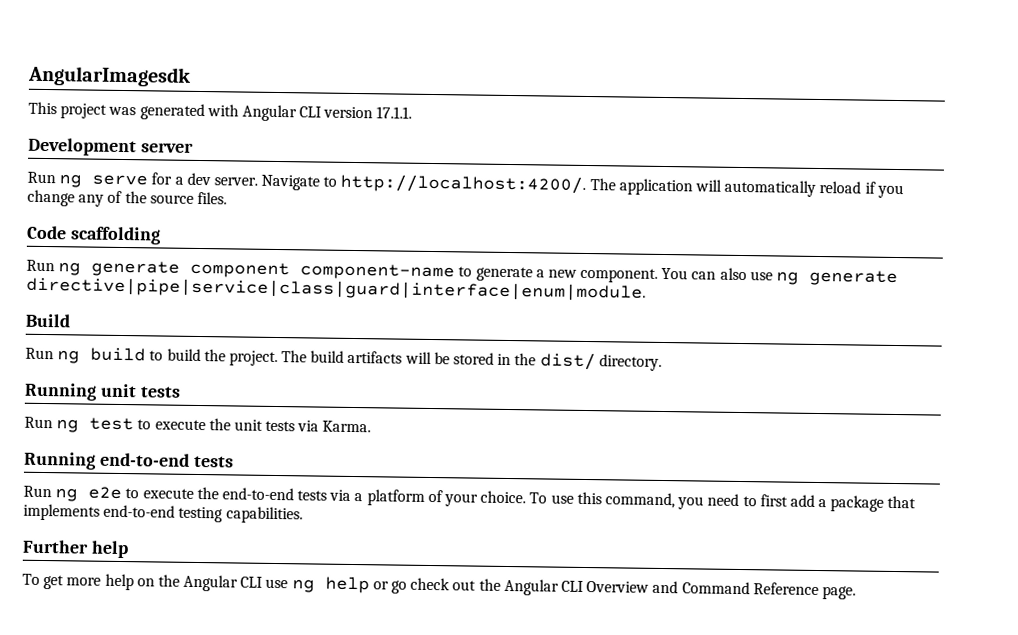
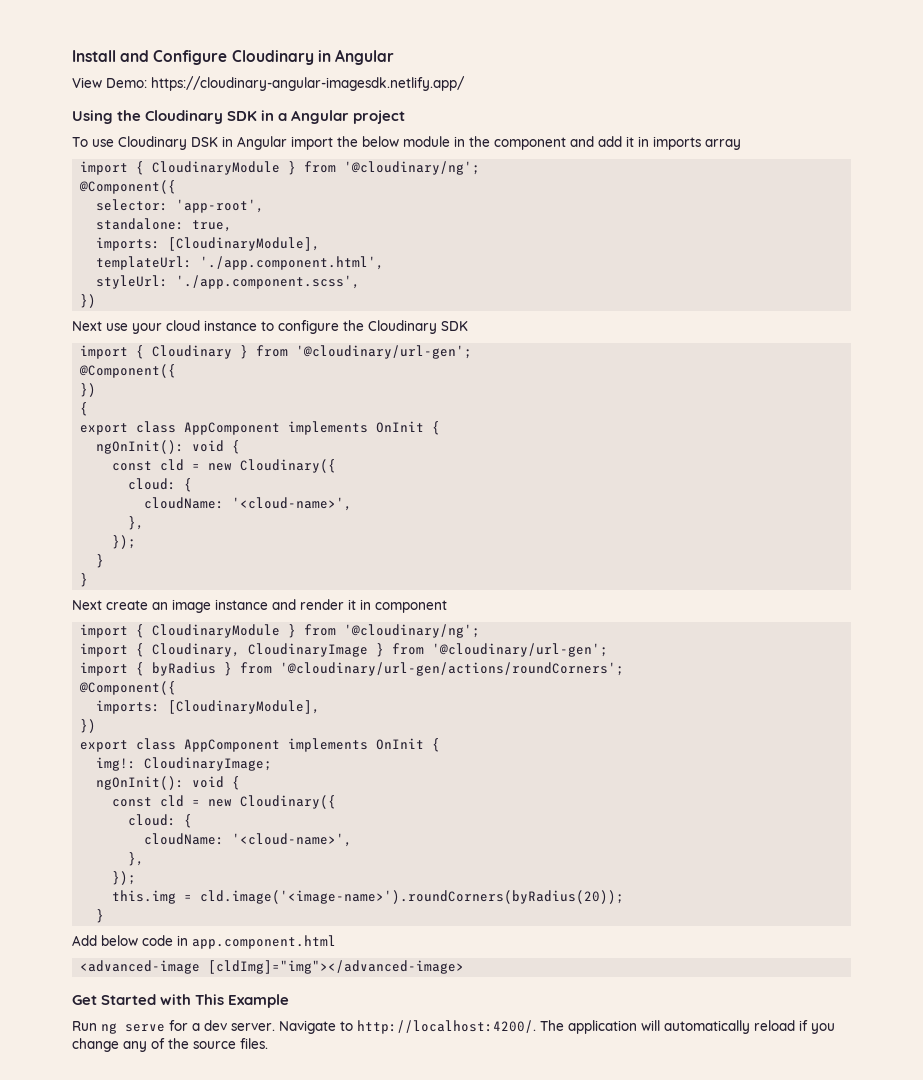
- AngularImagesdk
- This project was generated with Angular CLI version 17.1.1.
- Development server
+ Install and Configure Cloudinary in Angular
+ View Demo: https://cloudinary-angular-imagesdk.netlify.app/
+ Using the Cloudinary SDK in a Angular project
+ To use Cloudinary DSK in Angular import the below module in the component and add it in imports array
+ import { CloudinaryModule } from '@cloudinary/ng';
+ @Component({
+ selector: 'app-root',
+ standalone: true,
+ imports: [CloudinaryModule],
+ templateUrl: './app.component.html',
+ styleUrl: './app.component.scss',
+ })
+ Next use your cloud instance to configure the Cloudinary SDK
+ import { Cloudinary } from '@cloudinary/url-gen';
+ @Component({
+ })
+ {
+ export class AppComponent implements OnInit {
+ ngOnInit(): void {
+ const cld = new Cloudinary({
+ cloud: {
+ cloudName: '<cloud-name>',
+ },
+ });
+ }
+ }
+ Next create an image instance and render it in component
+ import { CloudinaryModule } from '@cloudinary/ng';
+ import { Cloudinary, CloudinaryImage } from '@cloudinary/url-gen';
+ import { byRadius } from '@cloudinary/url-gen/actions/roundCorners';
+ @Component({
+ imports: [CloudinaryModule],
+ })
+ export class AppComponent implements OnInit {
+ img!: CloudinaryImage;
+ ngOnInit(): void {
+ const cld = new Cloudinary({
+ cloud: {
+ cloudName: '<cloud-name>',
+ },
+ });
+ this.img = cld.image('<image-name>').roundCorners(byRadius(20));
+ }
+ Add below code in app.component.html
+ <advanced-image [cldImg]="img"></advanced-image>
+ Get Started with This Example
- Code scaffolding
- Run ng generate component component-name to generate a new component. You can also use ng generate directive|pipe|service|class|guard|interface|enum|module.
- Build
- Run ng build to build the project. The build artifacts will be stored in the dist/ directory.
- Running unit tests
- Run ng test to execute the unit tests via Karma.
- Running end-to-end tests
- Run ng e2e to execute the end-to-end tests via a platform of your choice. To use this command, you need to first add a package that implements end-to-end testing capabilities.
- Further help
- To get more help on the Angular CLI use ng help or go check out the Angular CLI Overview and Command Reference page.

